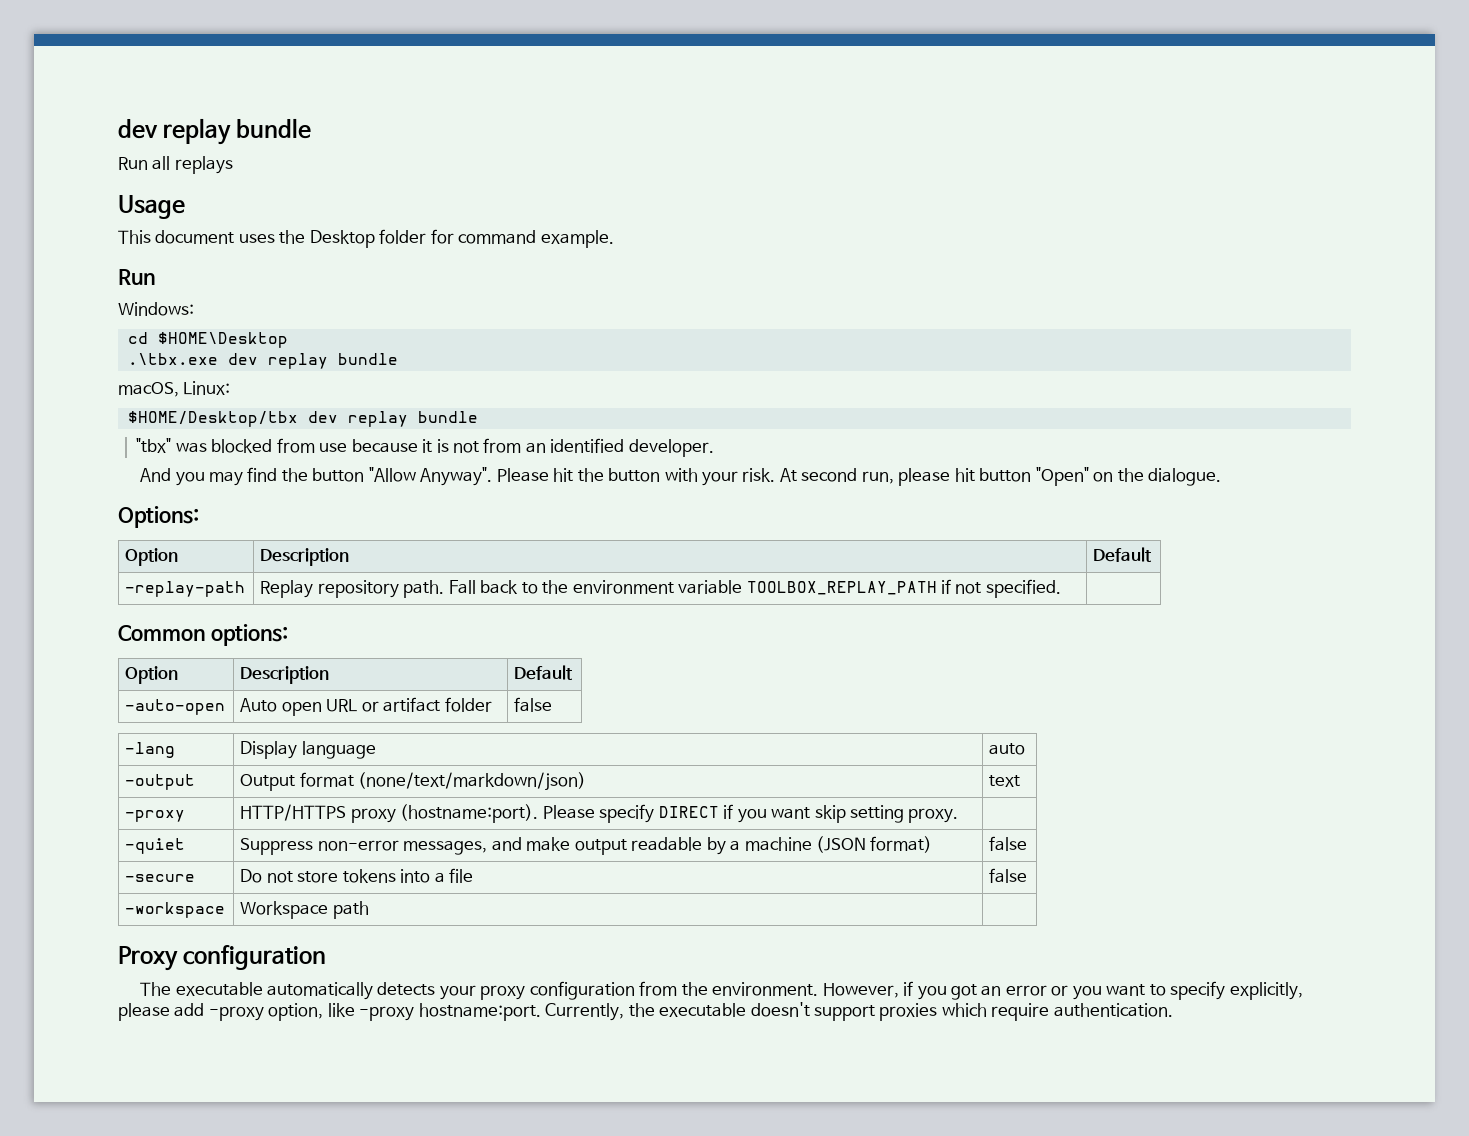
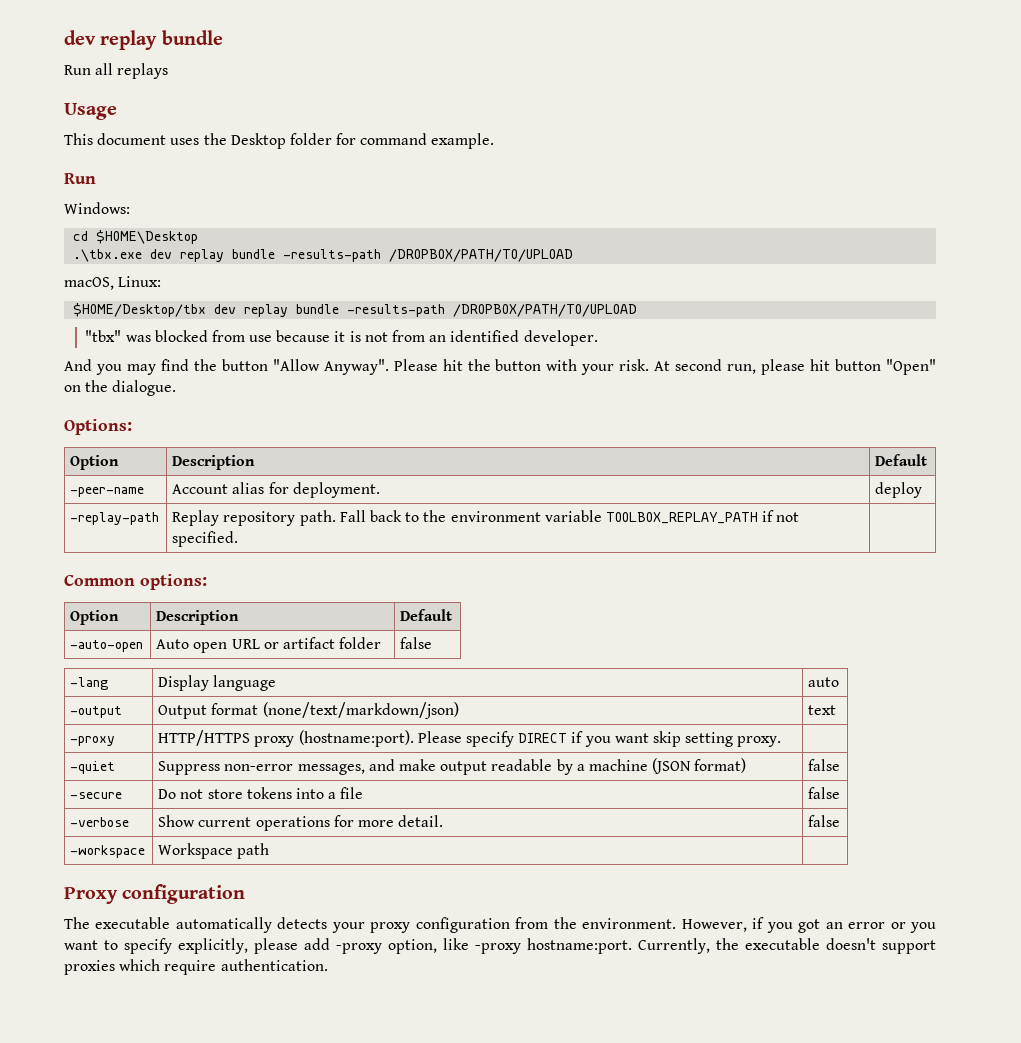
- .\tbx.exe dev replay bundle
+ .\tbx.exe dev replay bundle -results-path /DROPBOX/PATH/TO/UPLOAD
- $HOME/Desktop/tbx dev replay bundle
+ $HOME/Desktop/tbx dev replay bundle -results-path /DROPBOX/PATH/TO/UPLOAD
+ -peer-name | Account alias for deployment. | deploy
+ -verbose | Show current operations for more detail. | false

